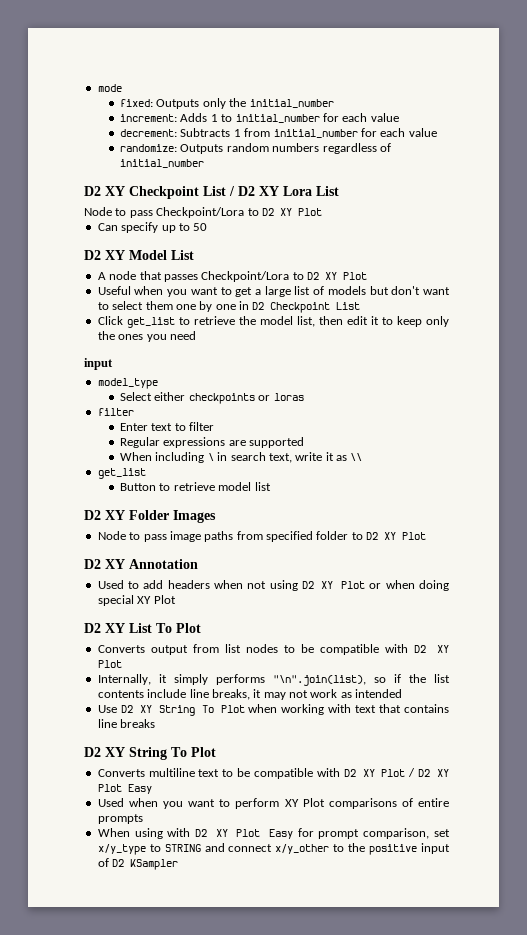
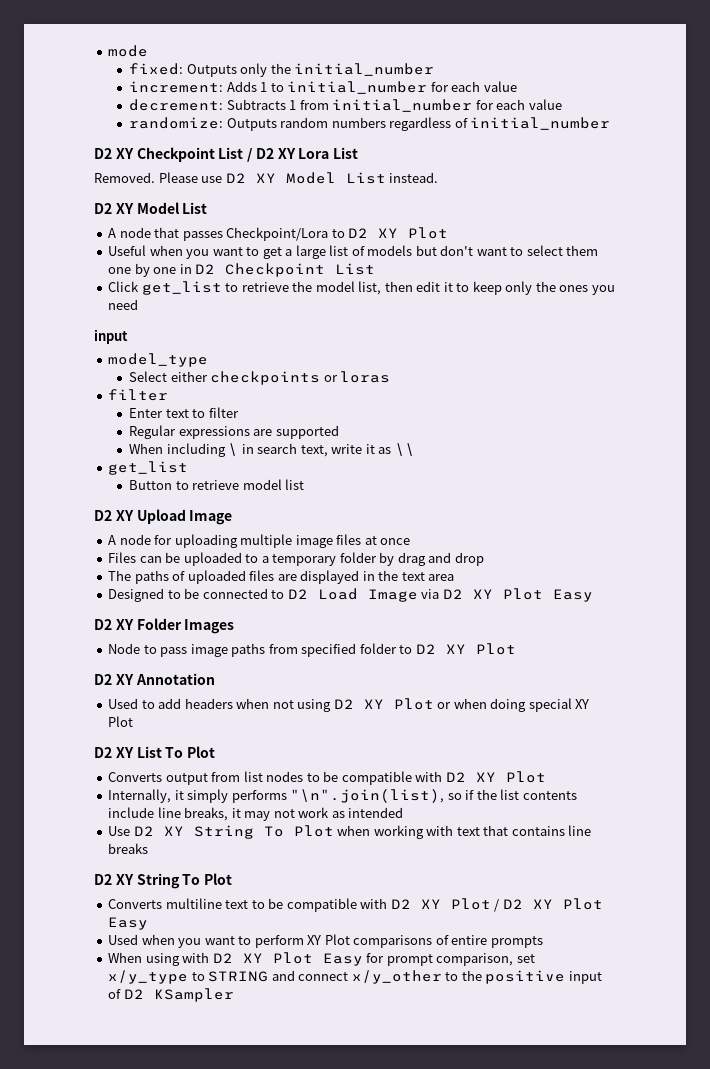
- Node to pass Checkpoint/Lora to D2 XY Plot
- Can specify up to 50
+ Removed. Please use D2 XY Model List instead.
+ D2 XY Upload Image
+ A node for uploading multiple image files at once
+ Files can be uploaded to a temporary folder by drag and drop
+ The paths of uploaded files are displayed in the text area
+ Designed to be connected to D2 Load Image via D2 XY Plot Easy

